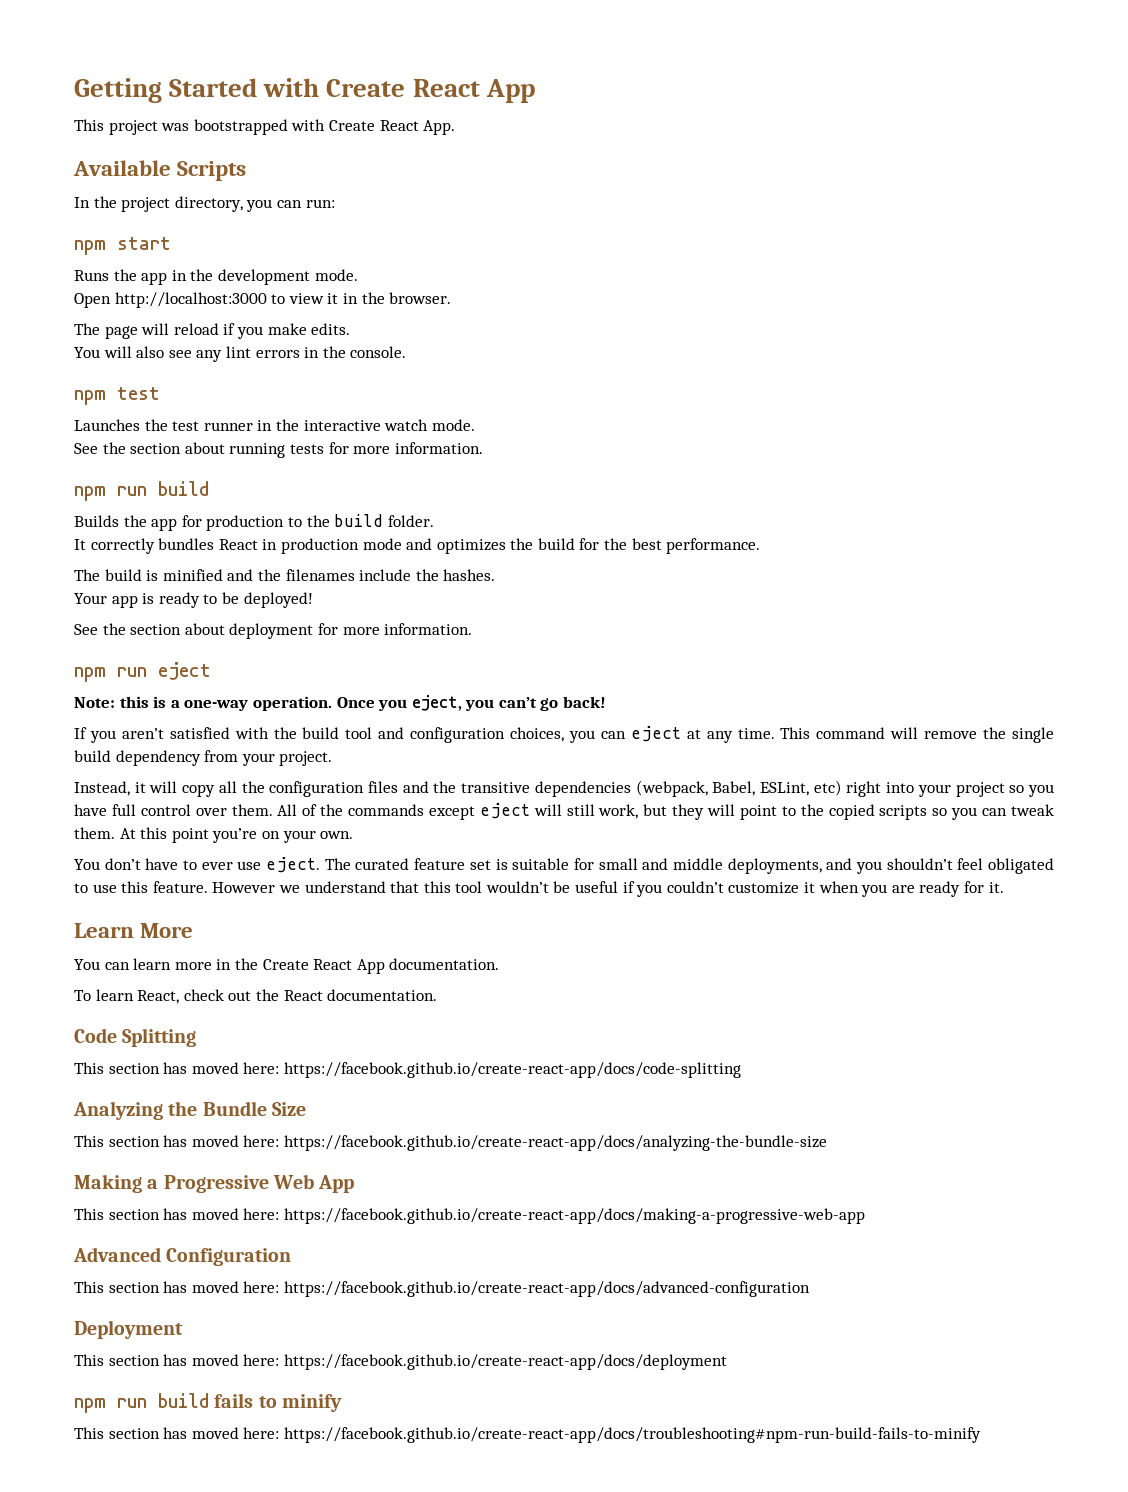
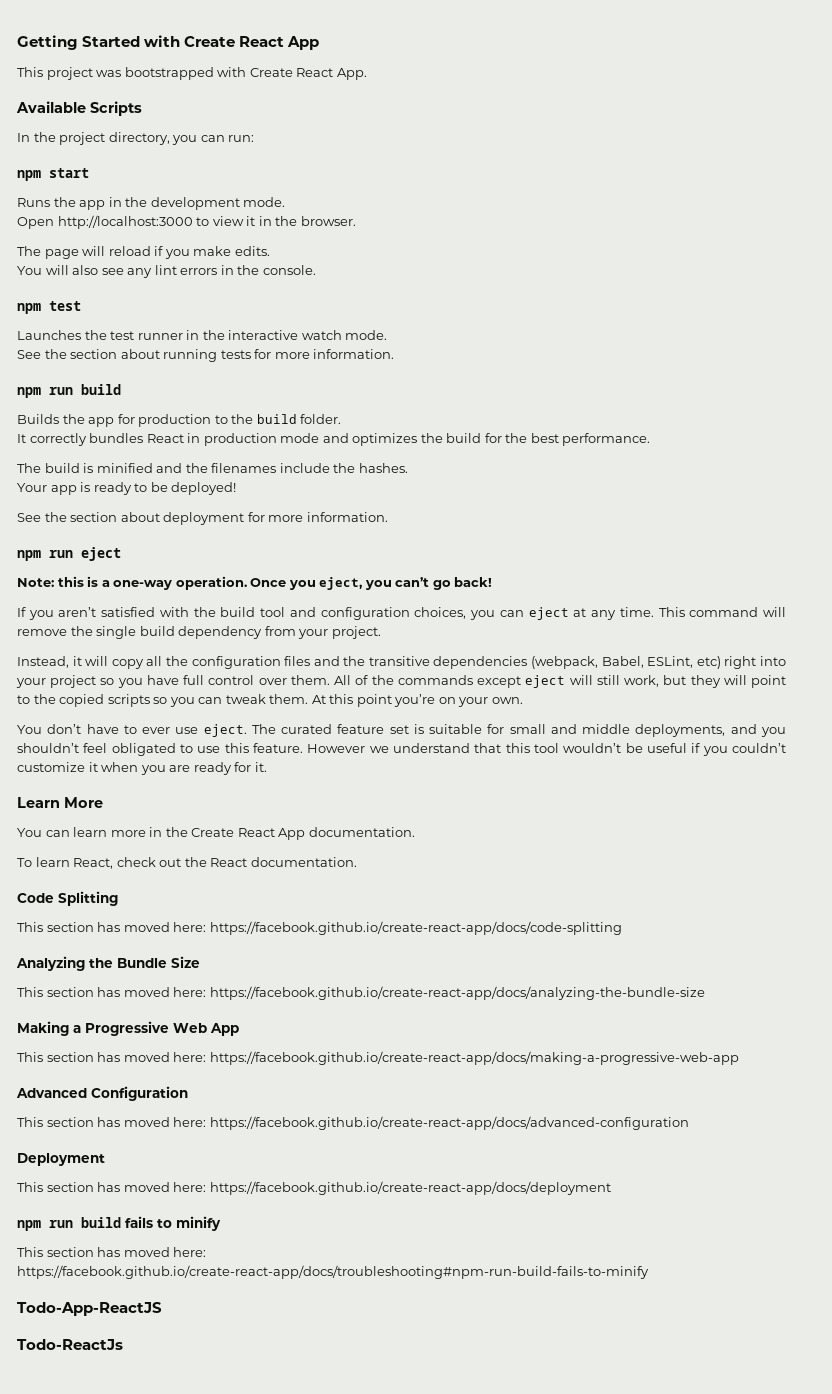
+ Todo-App-ReactJS
+ Todo-ReactJs

